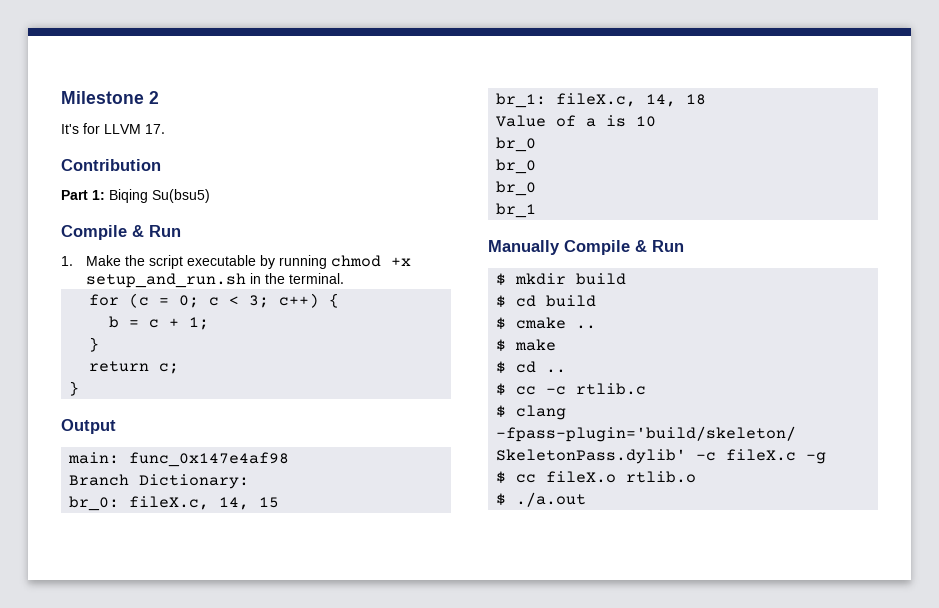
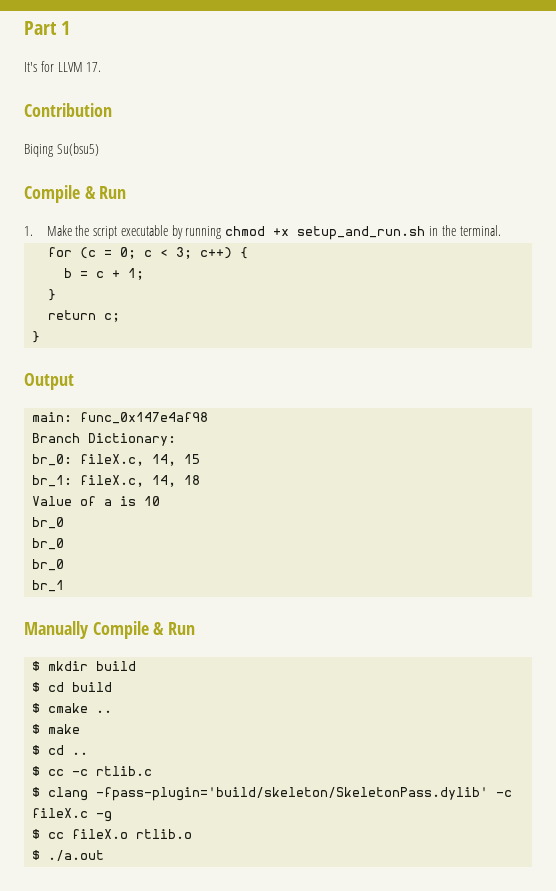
- Milestone 2
+ Part 1
- Part 1: Biqing Su(bsu5)
+ Biqing Su(bsu5)

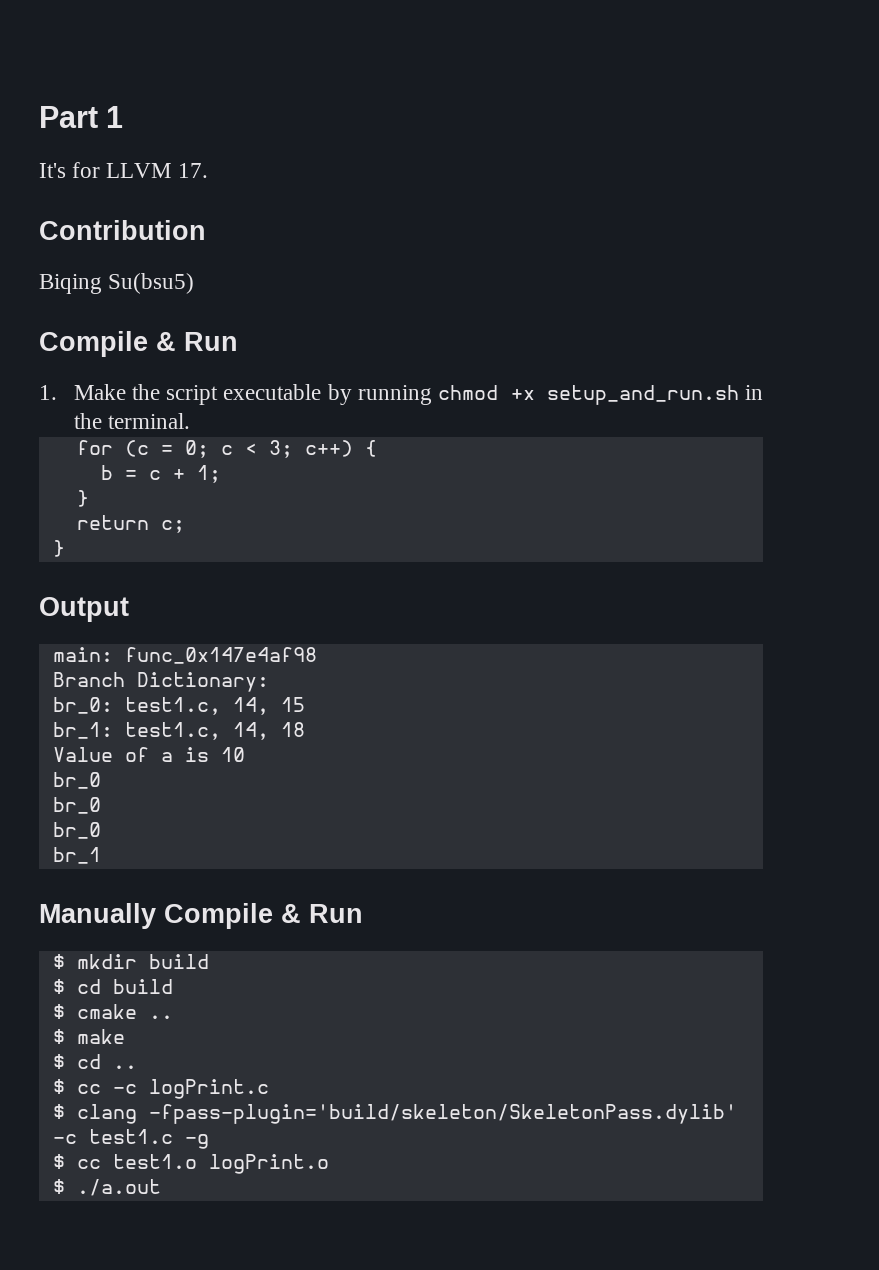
- br_0: fileX.c, 14, 15
+ br_0: test1.c, 14, 15
- br_1: fileX.c, 14, 18
+ br_1: test1.c, 14, 18
- $ cc -c rtlib.c
+ $ cc -c logPrint.c
- $ clang -fpass-plugin='build/skeleton/SkeletonPass.dylib' -c fileX.c -g
+ $ clang -fpass-plugin='build/skeleton/SkeletonPass.dylib' -c test1.c -g
- $ cc fileX.o rtlib.o
+ $ cc test1.o logPrint.o

